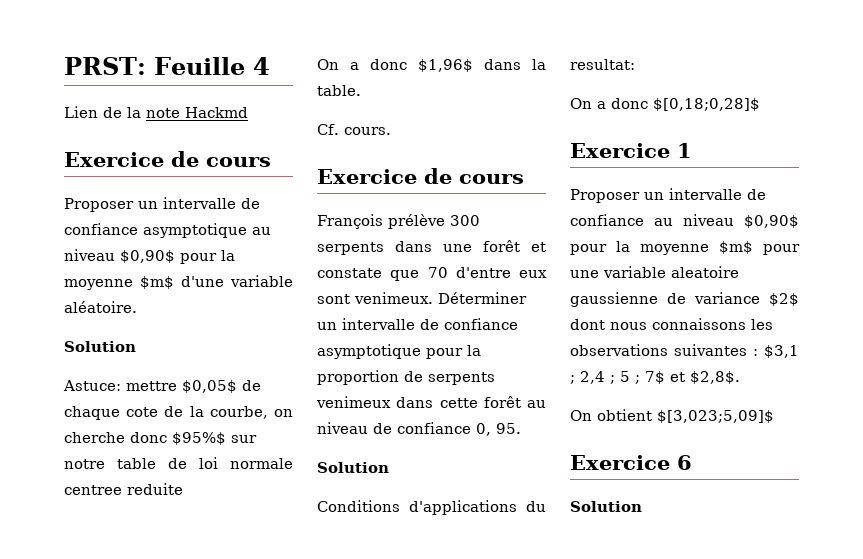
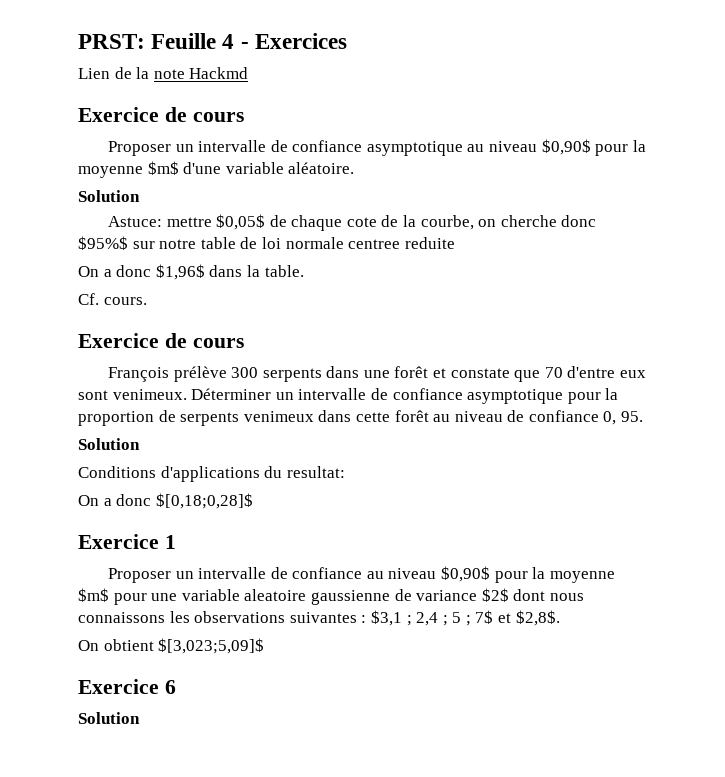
- PRST: Feuille 4
+ PRST: Feuille 4 - Exercices

